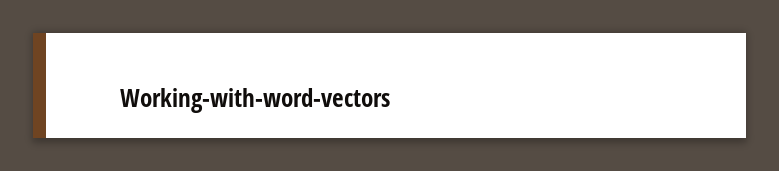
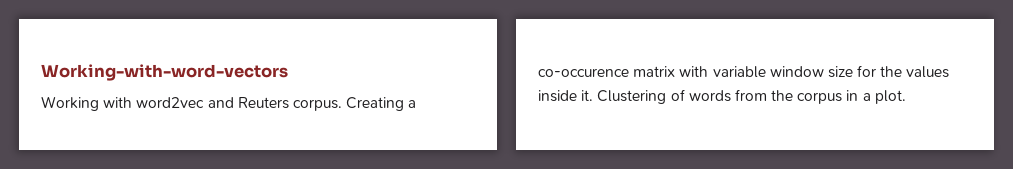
+ Working with word2vec and Reuters corpus. Creating a co-occurence matrix with variable window size for the values inside it. Clustering of words from the corpus in a plot.

